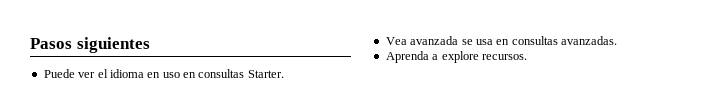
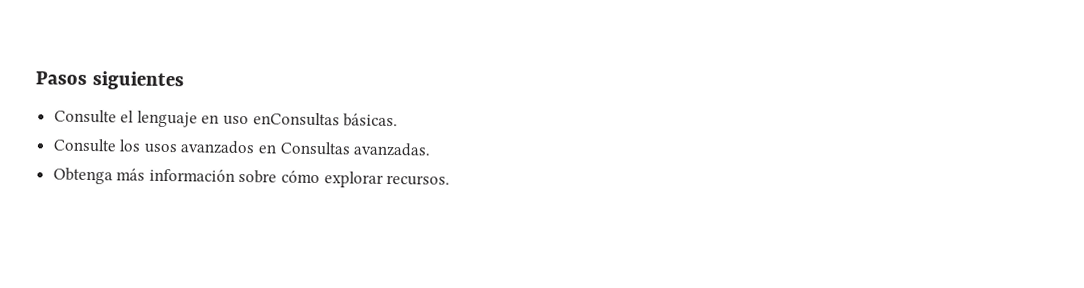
- Puede ver el idioma en uso en consultas Starter.
- Vea avanzada se usa en consultas avanzadas.
- Aprenda a explore recursos.
+ Consulte el lenguaje en uso enConsultas básicas.
+ Consulte los usos avanzados en Consultas avanzadas.
+ Obtenga más información sobre cómo explorar recursos.

